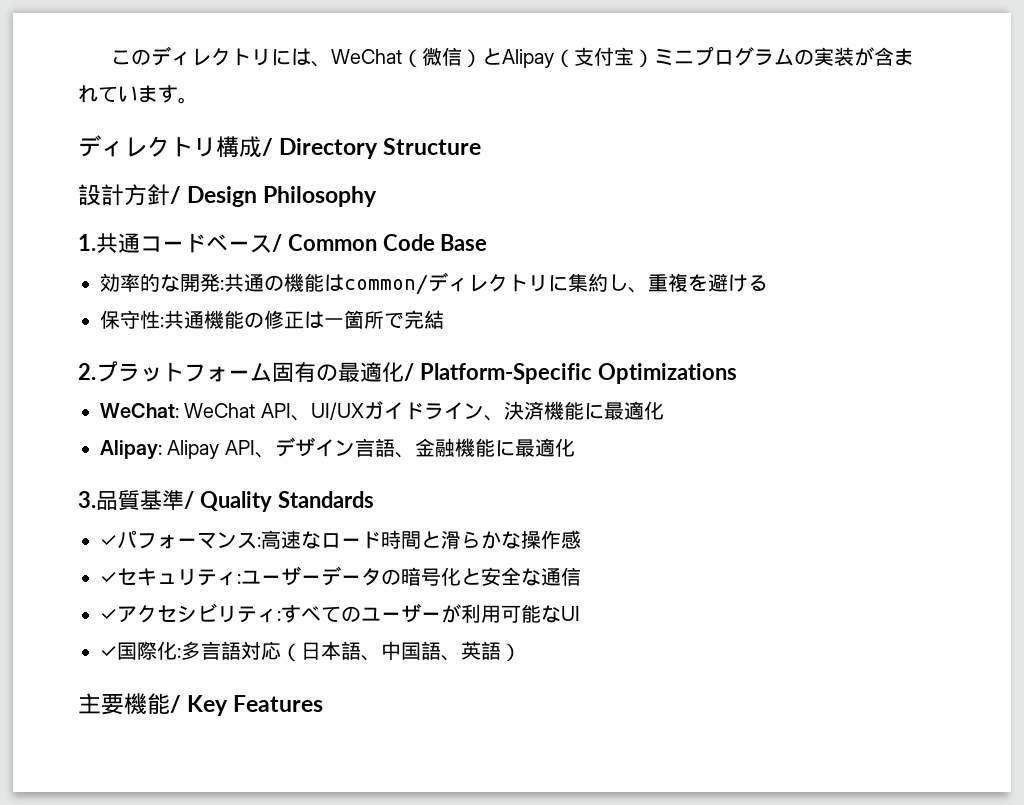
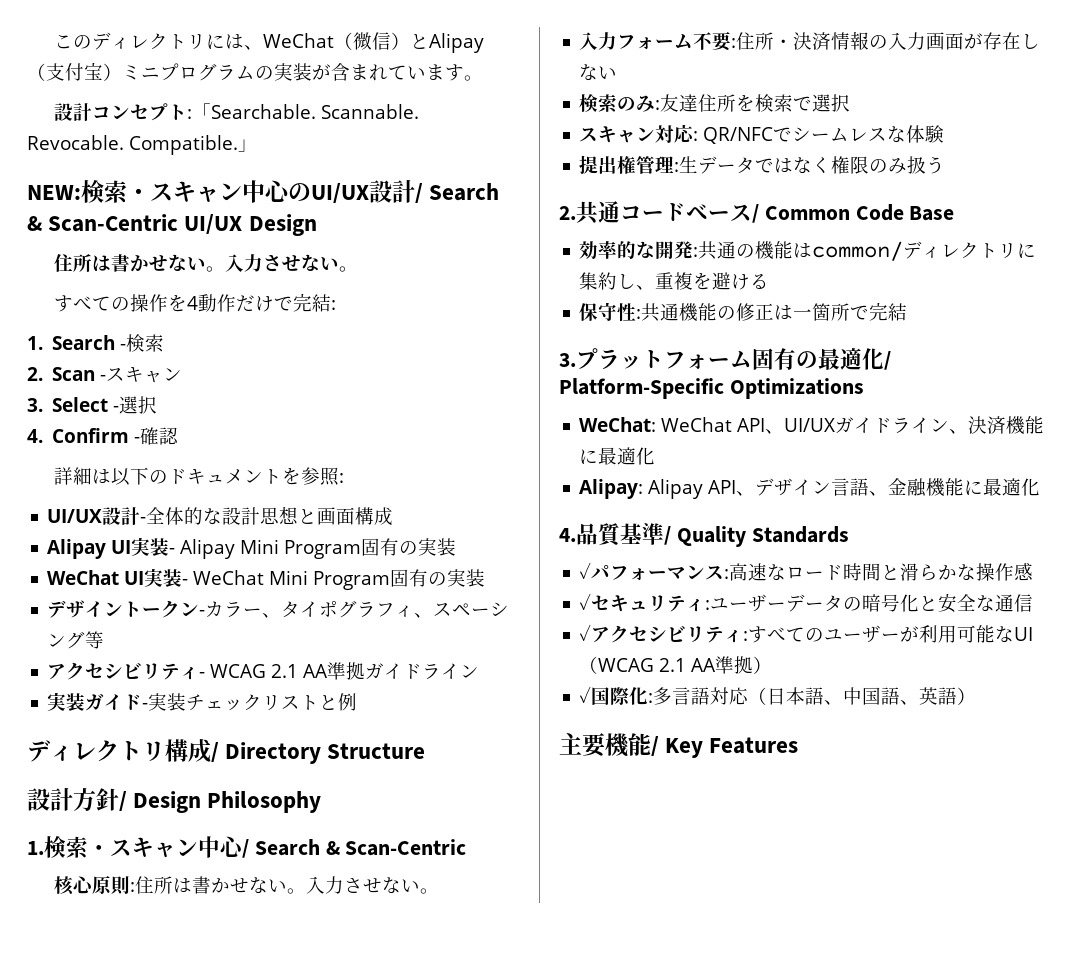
+ 設計コンセプト:「Searchable. Scannable. Revocable. Compatible.」
+ NEW:検索・スキャン中心のUI/UX設計/ Search & Scan-Centric UI/UX Design
+ 住所は書かせない。入力させない。
+ すべての操作を4動作だけで完結:
+ 1. Search -検索
+ 2. Scan -スキャン
+ 3. Select -選択
+ 4. Confirm -確認
+ 詳細は以下のドキュメントを参照:
+ UI/UX設計-全体的な設計思想と画面構成
+ Alipay UI実装- Alipay Mini Program固有の実装
+ WeChat UI実装- WeChat Mini Program固有の実装
+ デザイントークン-カラー、タイポグラフィ、スペーシング等
+ アクセシビリティ- WCAG 2.1 AA準拠ガイドライン
+ 実装ガイド-実装チェックリストと例
- 1.共通コードベース/ Common Code Base
+ 1.検索・スキャン中心/ Search & Scan-Centric
+ 核心原則:住所は書かせない。入力させない。
+ 入力フォーム不要:住所・決済情報の入力画面が存在しない
+ 検索のみ:友達住所を検索で選択
+ スキャン対応: QR/NFCでシームレスな体験
+ 提出権管理:生データではなく権限のみ扱う
+ 2.共通コードベース/ Common Code Base
- 2.プラットフォーム固有の最適化/ Platform-Specific Optimizations
+ 3.プラットフォーム固有の最適化/ Platform-Specific Optimizations
- 3.品質基準/ Quality Standards
+ 4.品質基準/ Quality Standards
- ✓アクセシビリティ:すべてのユーザーが利用可能なUI
+ ✓アクセシビリティ:すべてのユーザーが利用可能なUI（WCAG 2.1 AA準拠）

